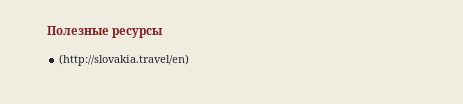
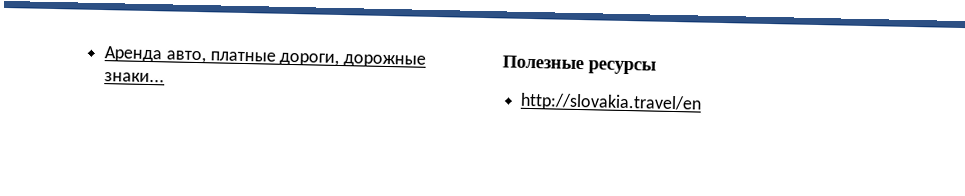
+ Аренда авто, платные дороги, дорожные знаки...
- (http://slovakia.travel/en)
+ http://slovakia.travel/en

